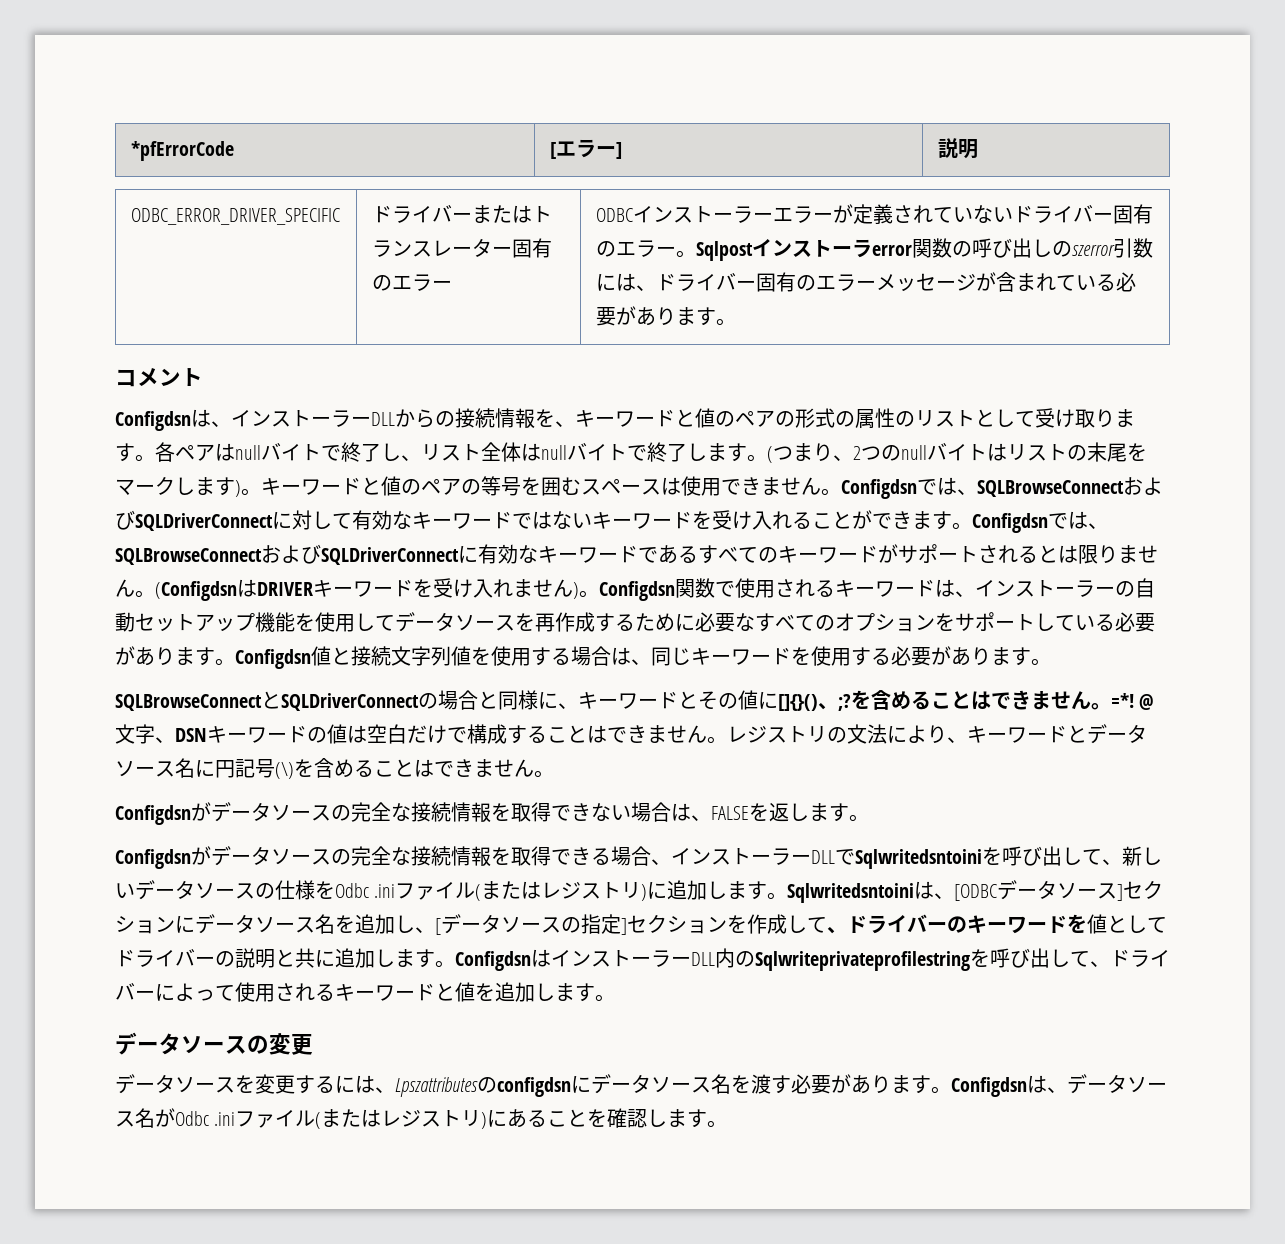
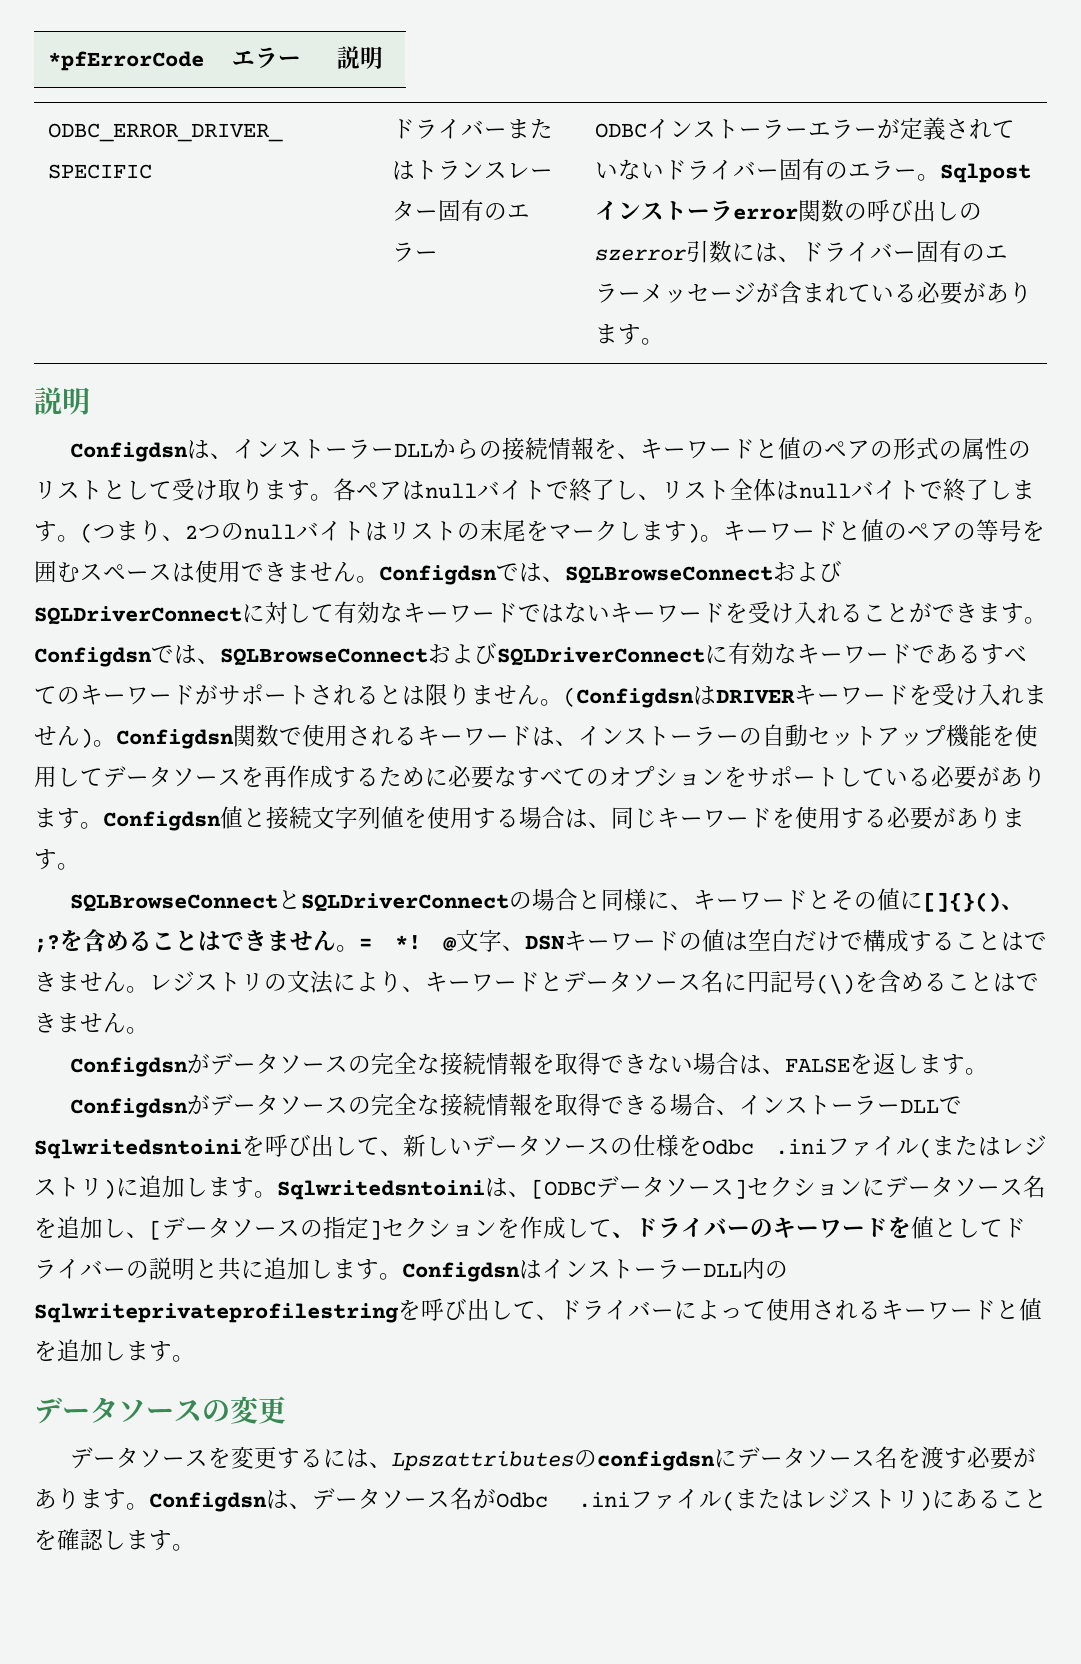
- *pfErrorCode | [エラー] | 説明
+ *pfErrorCode | エラー | 説明
  Sqlpostインストーラerror関数の呼び出しのszerror引数には、ドライバー固有のエラーメッセージが含まれている必要があります。
- コメント
+ 説明
- =*!
+ = *!

